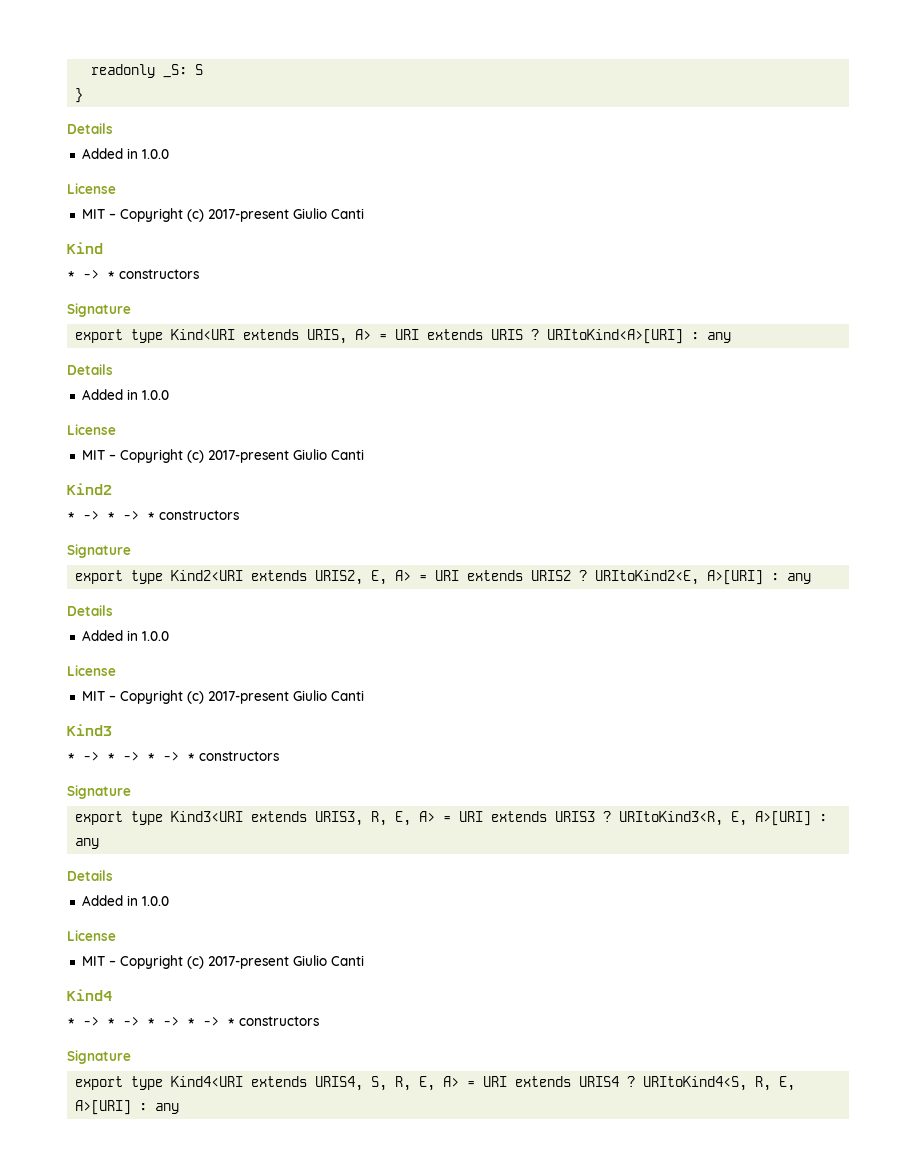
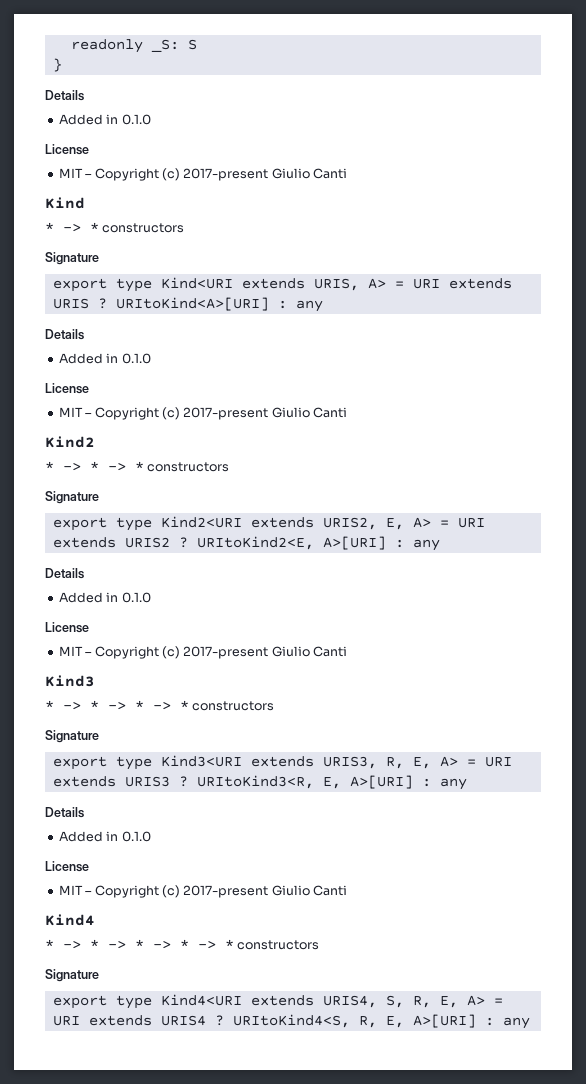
  }
  Details
- Added in 1.0.0
+ Added in 0.1.0
  URItoKind<A>[URI] : any
  Details
- Added in 1.0.0
+ Added in 0.1.0
  URItoKind2<E, A>[URI] : any
  Details
- Added in 1.0.0
+ Added in 0.1.0
  URItoKind3<R, E, A>[URI] : any
  Details
- Added in 1.0.0
+ Added in 0.1.0

